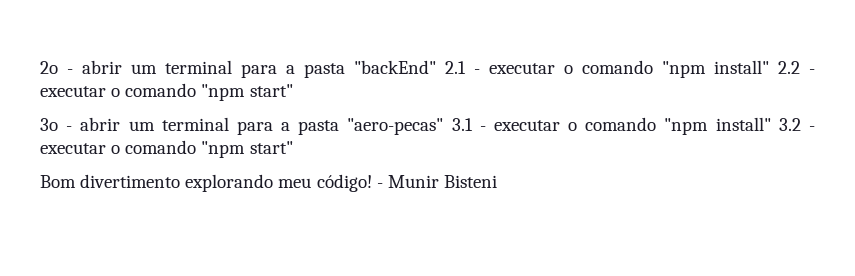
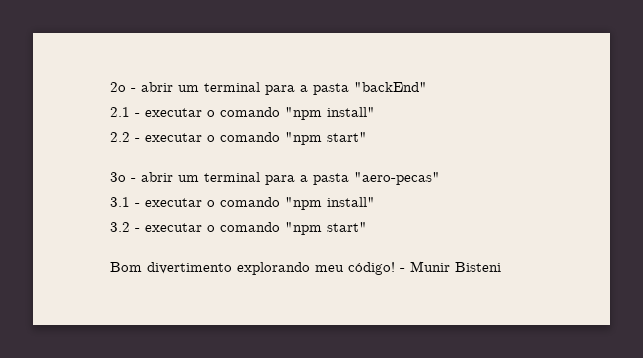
- 2o - abrir um terminal para a pasta "backEnd" 2.1 - executar o comando "npm install" 2.2 - executar o comando "npm start"
+ 2o - abrir um terminal para a pasta "backEnd"
+ 2.1 - executar o comando "npm install"
+ 2.2 - executar o comando "npm start"
- 3o - abrir um terminal para a pasta "aero-pecas" 3.1 - executar o comando "npm install" 3.2 - executar o comando "npm start"
+ 3o - abrir um terminal para a pasta "aero-pecas"
+ 3.1 - executar o comando "npm install"
+ 3.2 - executar o comando "npm start"

